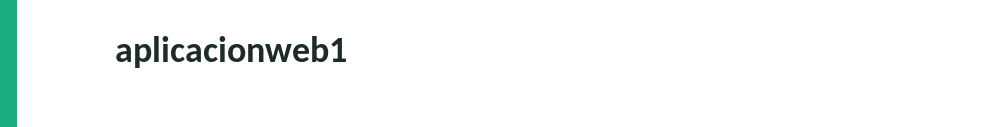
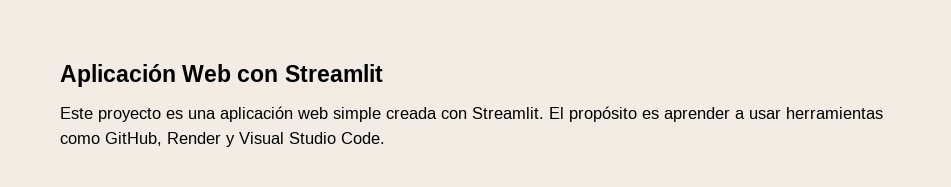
- aplicacionweb1
+ Aplicación Web con Streamlit
+ Este proyecto es una aplicación web simple creada con Streamlit. El propósito es aprender a usar herramientas como GitHub, Render y Visual Studio Code.

